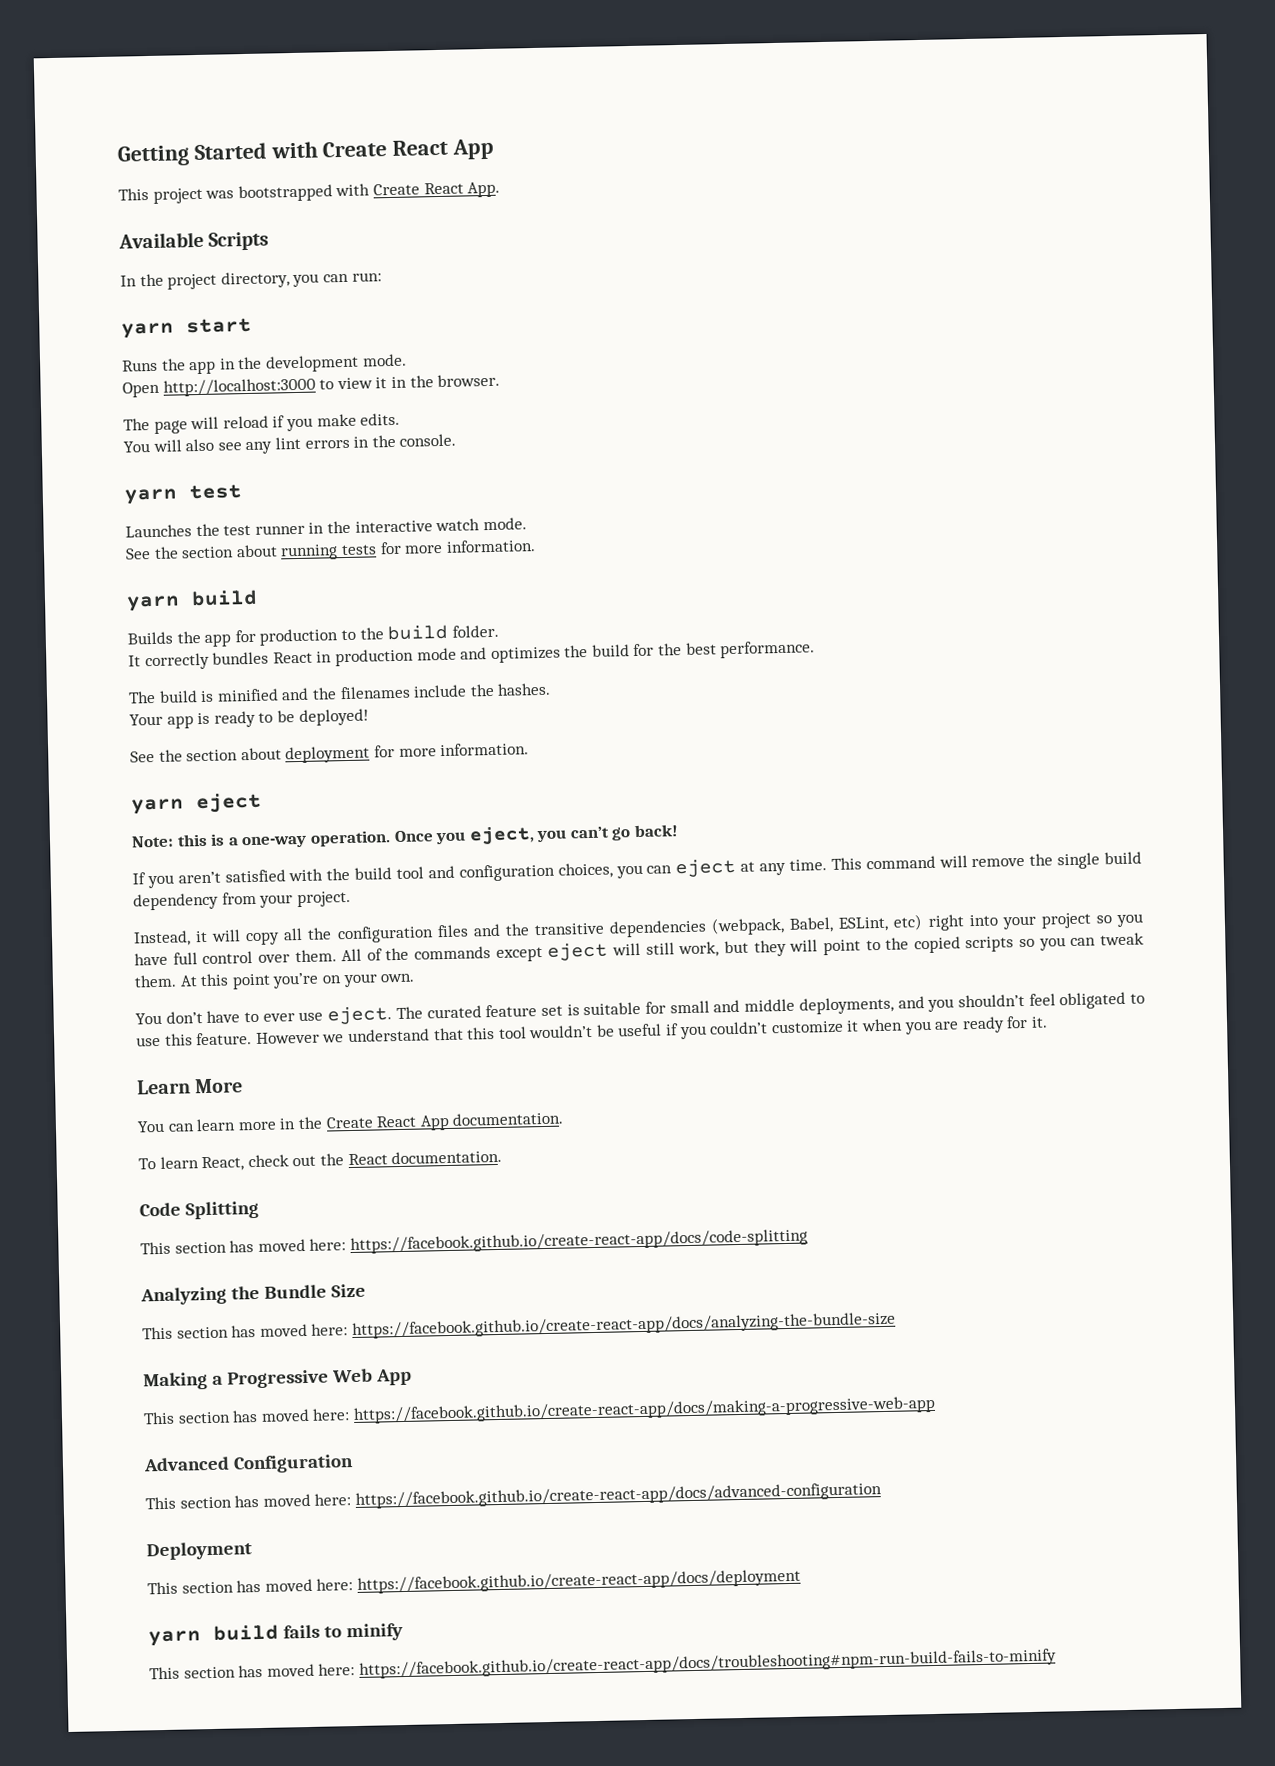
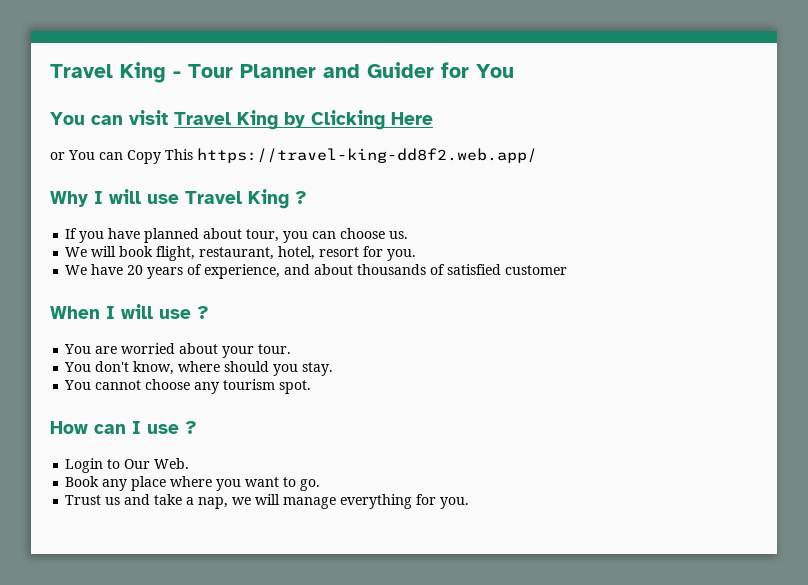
- Getting Started with Create React App
- This project was bootstrapped with Create React App.
- Available Scripts
- In the project directory, you can run:
- yarn start
- Runs the app in the development mode.
- Open http://localhost:3000 to view it in the browser.
- The page will reload if you make edits.
- You will also see any lint errors in the console.
- yarn test
- Launches the test runner in the interactive watch mode.
- See the section about running tests for more information.
- yarn build
- Builds the app for production to the build folder.
- It correctly bundles React in production mode and optimizes the build for the best performance.
- The build is minified and the filenames include the hashes.
- Your app is ready to be deployed!
- See the section about deployment for more information.
- yarn eject
- Note: this is a one-way operation. Once you eject, you can’t go back!
- If you aren’t satisfied with the build tool and configuration choices, you can eject at any time. This command will remove the single build dependency from your project.
- Instead, it will copy all the configuration files and the transitive dependencies (webpack, Babel, ESLint, etc) right into your project so you have full control over them. All of the commands except eject will still work, but they will point to the copied scripts so you can tweak them. At this point you’re on your own.
- You don’t have to ever use eject. The curated feature set is suitable for small and middle deployments, and you shouldn’t feel obligated to use this feature. However we understand that this tool wouldn’t be useful if you couldn’t customize it when you are ready for it.
- Learn More
- You can learn more in the Create React App documentation.
- To learn React, check out the React documentation.
- Code Splitting
- This section has moved here: https://facebook.github.io/create-react-app/docs/code-splitting
- Analyzing the Bundle Size
- This section has moved here: https://facebook.github.io/create-react-app/docs/analyzing-the-bundle-size
- Making a Progressive Web App
- This section has moved here: https://facebook.github.io/create-react-app/docs/making-a-progressive-web-app
- Advanced Configuration
- This section has moved here: https://facebook.github.io/create-react-app/docs/advanced-configuration
- Deployment
- This section has moved here: https://facebook.github.io/create-react-app/docs/deployment
- yarn build fails to minify
- This section has moved here: https://facebook.github.io/create-react-app/docs/troubleshooting#npm-run-build-fails-to-minify
+ Travel King - Tour Planner and Guider for You
+ You can visit Travel King by Clicking Here
+ or You can Copy This https://travel-king-dd8f2.web.app/
+ Why I will use Travel King ?
+ If you have planned about tour, you can choose us.
+ We will book flight, restaurant, hotel, resort for you.
+ We have 20 years of experience, and about thousands of satisfied customer
+ When I will use ?
+ You are worried about your tour.
+ You don't know, where should you stay.
+ You cannot choose any tourism spot.
+ How can I use ?
+ Login to Our Web.
+ Book any place where you want to go.
+ Trust us and take a nap, we will manage everything for you.

